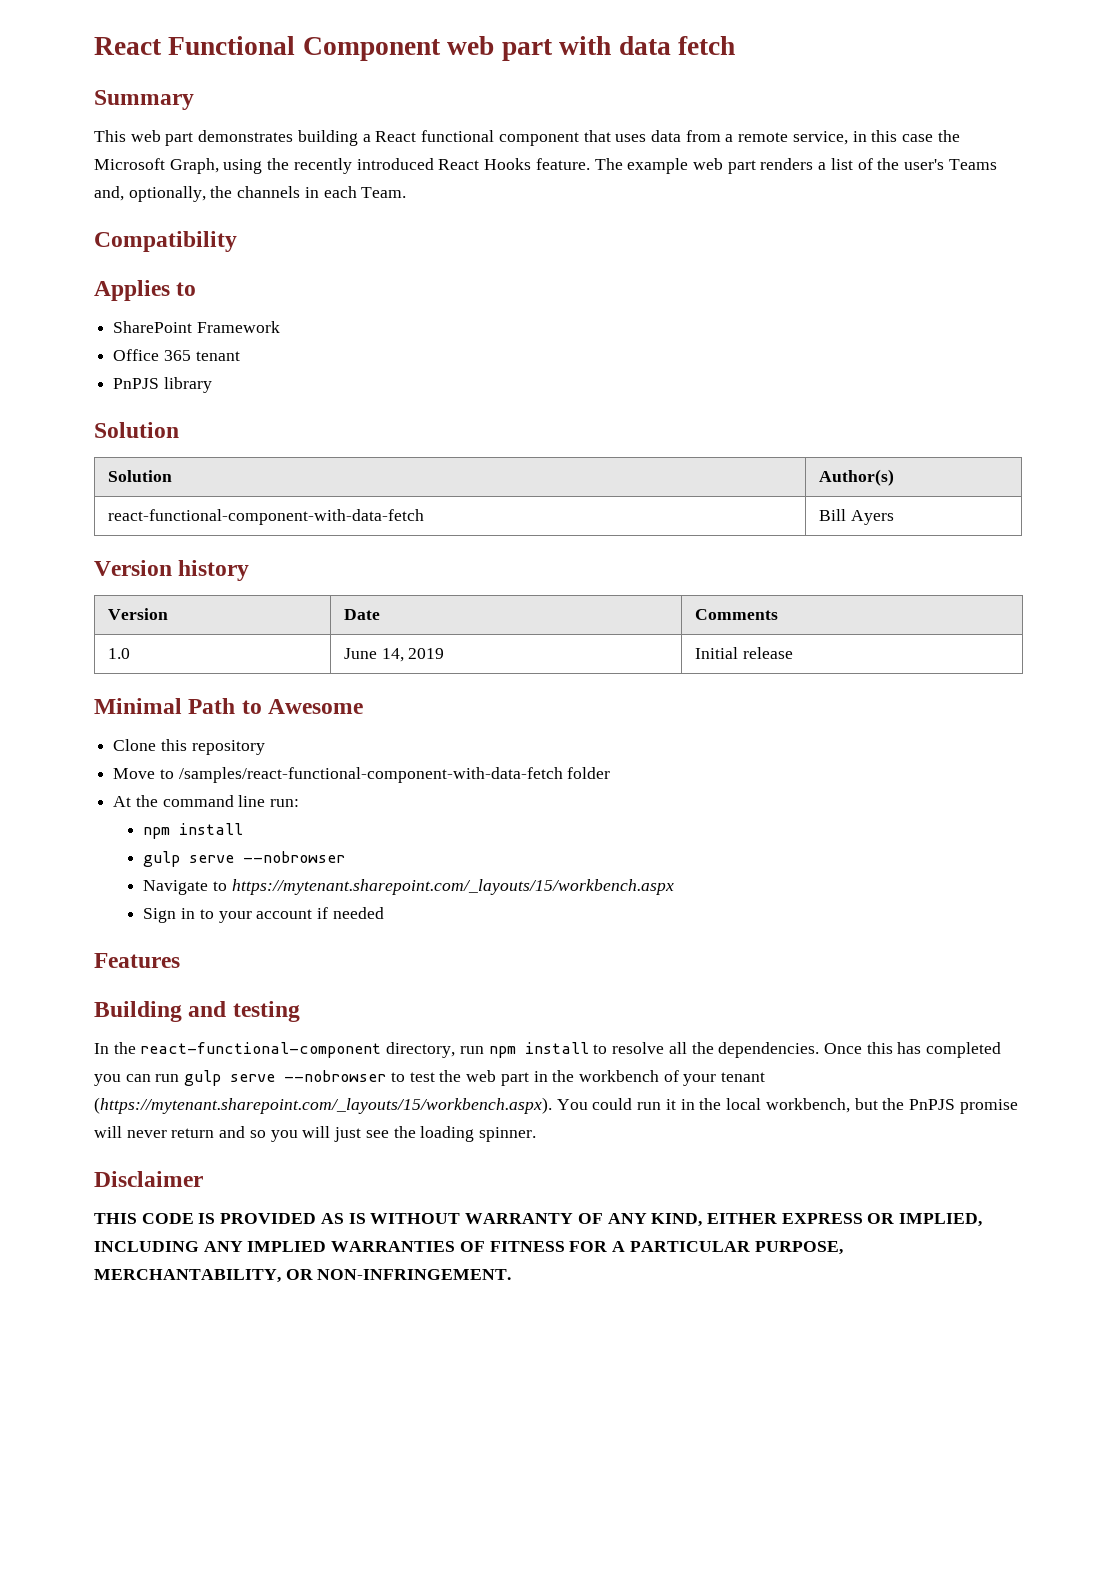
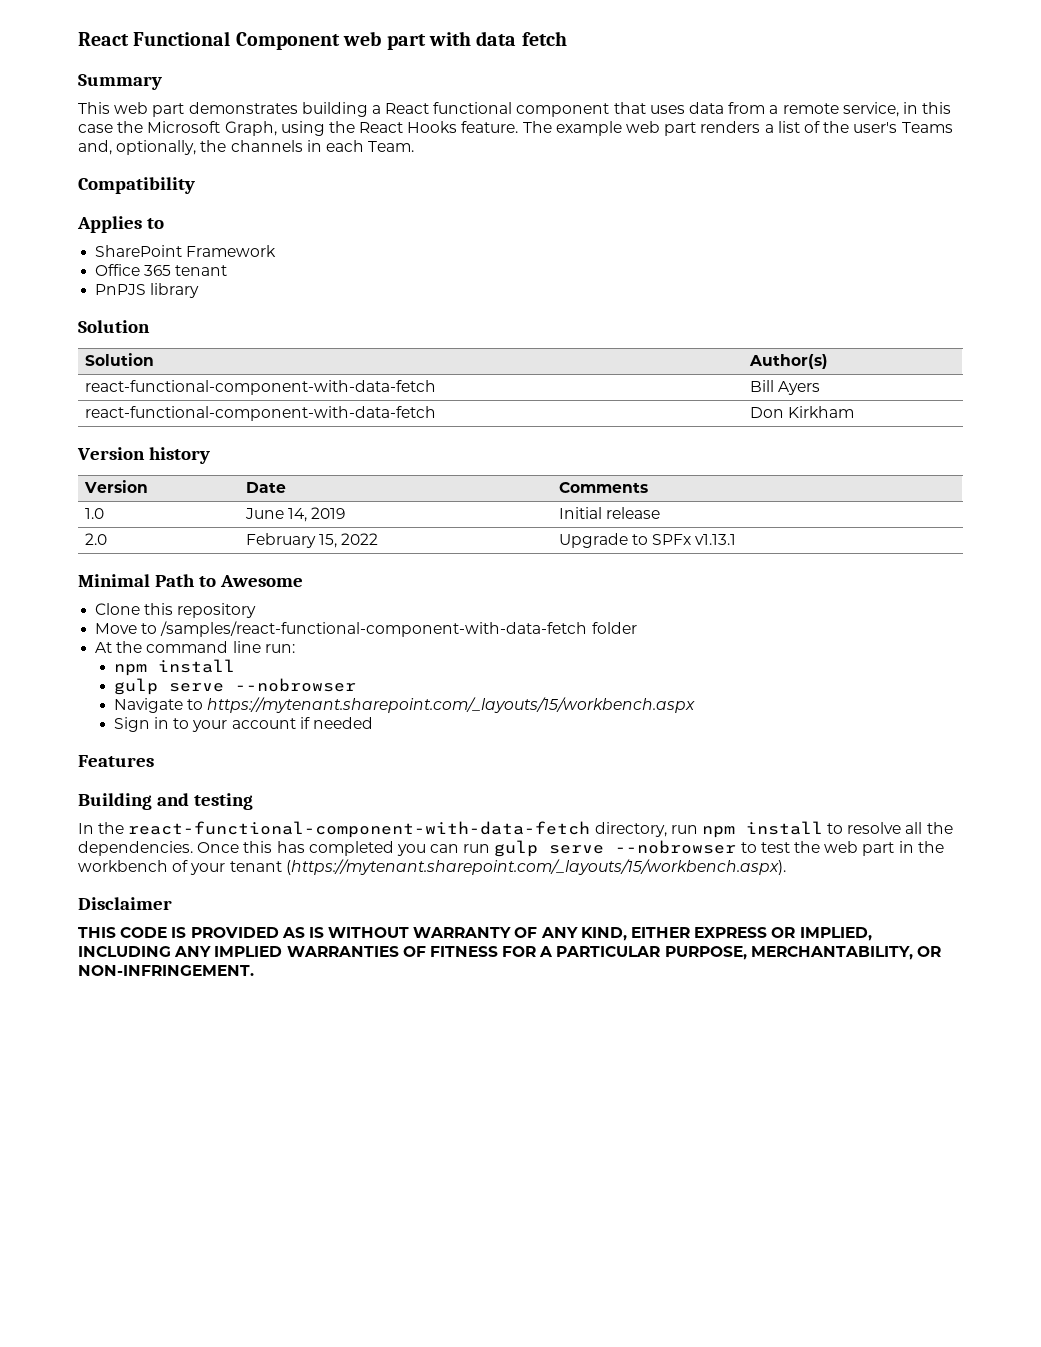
- This web part demonstrates building a React functional component that uses data from a remote service, in this case the Microsoft Graph, using the recently introduced React Hooks feature.
+ This web part demonstrates building a React functional component that uses data from a remote service, in this case the Microsoft Graph, using the React Hooks feature.
+ react-functional-component-with-data-fetch | Don Kirkham
+ 2.0 | February 15, 2022 | Upgrade to SPFx v1.13.1
- In the react-functional-component directory, run npm install to resolve all the dependencies.
+ In the react-functional-component-with-data-fetch directory, run npm install to resolve all the dependencies.
- Once this has completed you can run gulp serve --nobrowser to test the web part in the workbench of your tenant (https://mytenant.sharepoint.com/_layouts/15/workbench.aspx). You could run it in the local workbench, but the PnPJS promise will never return and so you will just see the loading spinner.
+ Once this has completed you can run gulp serve --nobrowser to test the web part in the workbench of your tenant (https://mytenant.sharepoint.com/_layouts/15/workbench.aspx).

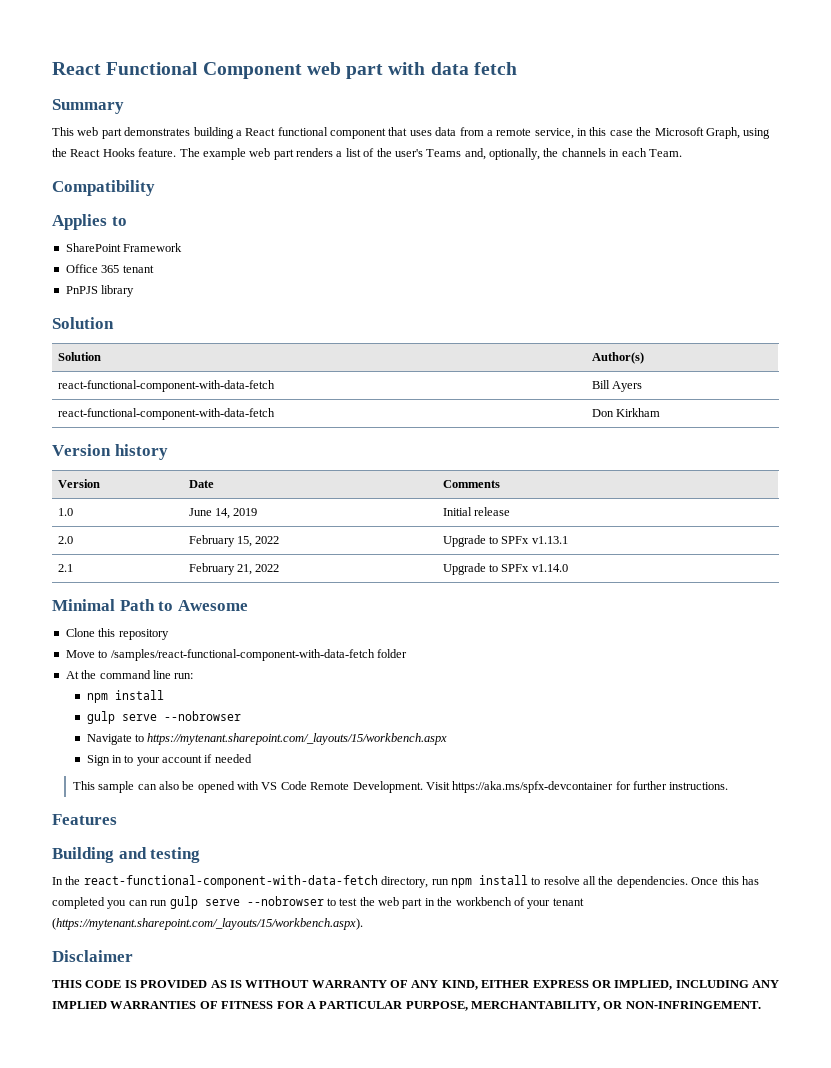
+ 2.1 | February 21, 2022 | Upgrade to SPFx v1.14.0
+ This sample can also be opened with VS Code Remote Development. Visit https://aka.ms/spfx-devcontainer for further instructions.

